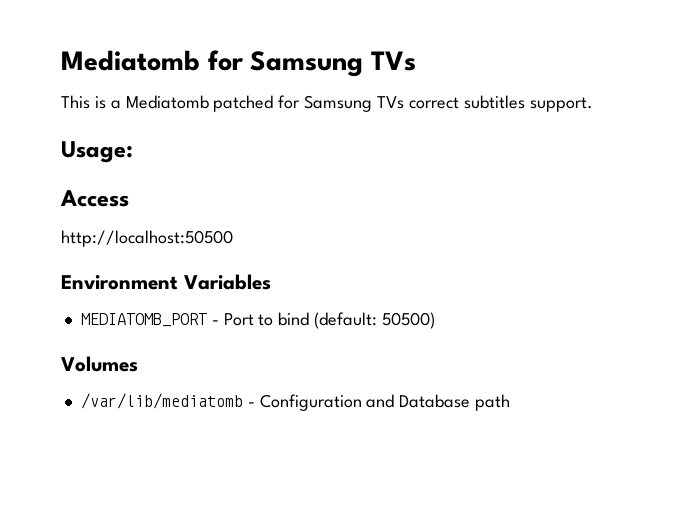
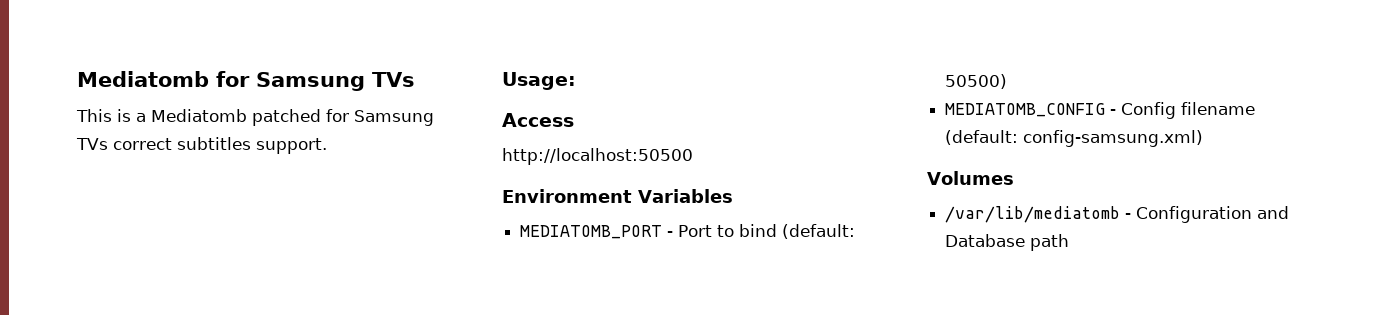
+ MEDIATOMB_CONFIG - Config filename (default: config-samsung.xml)

